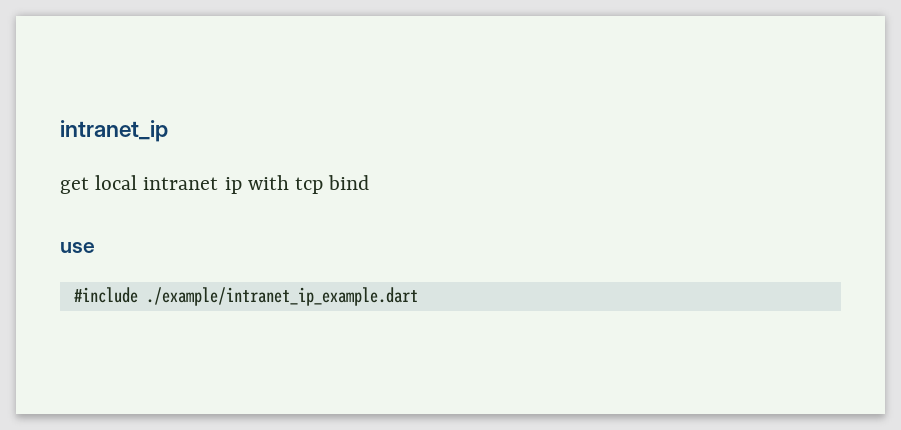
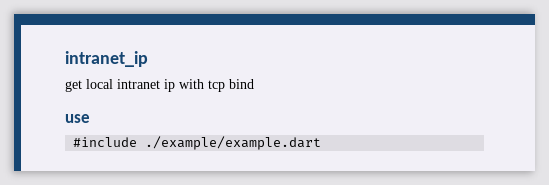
- #include ./example/intranet_ip_example.dart
+ #include ./example/example.dart

